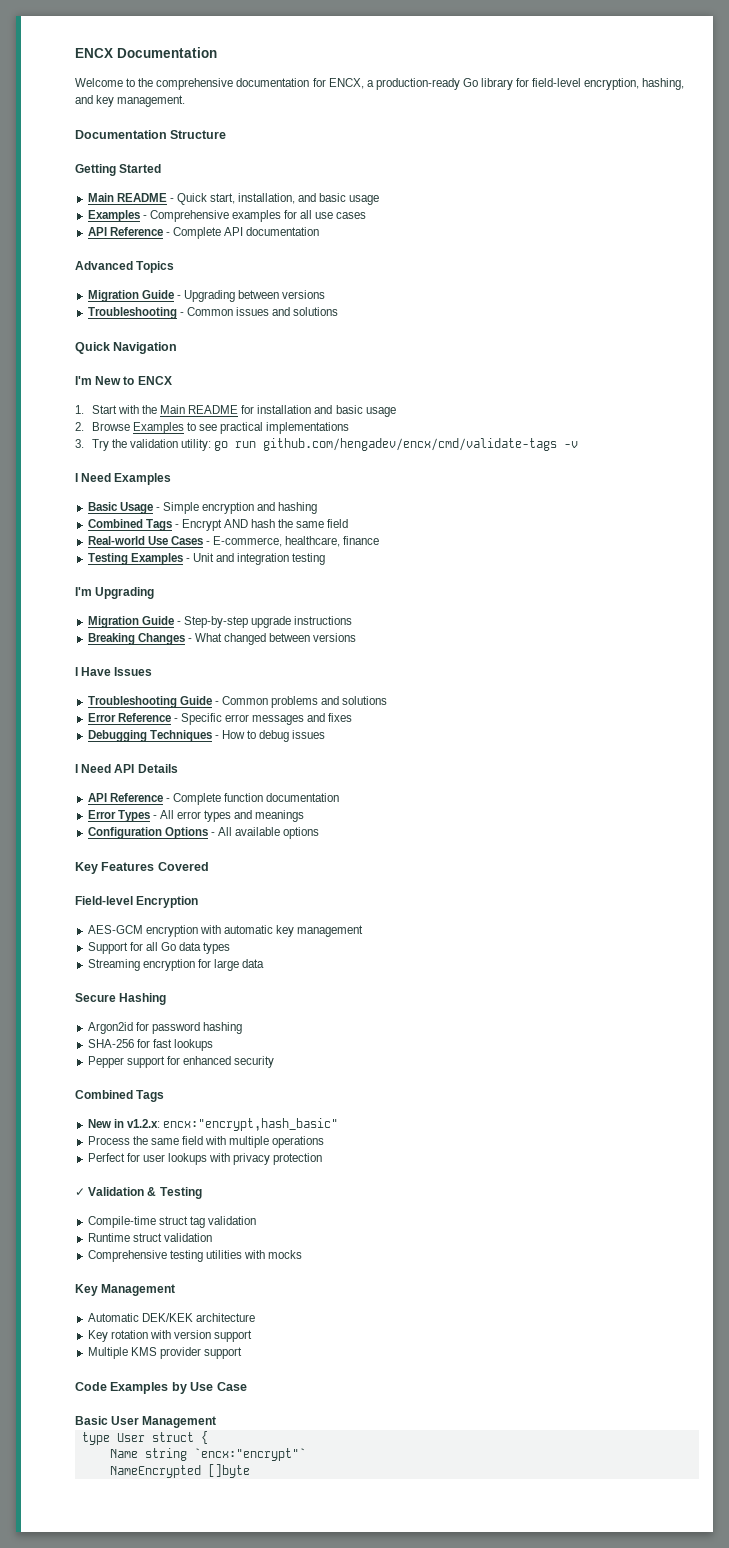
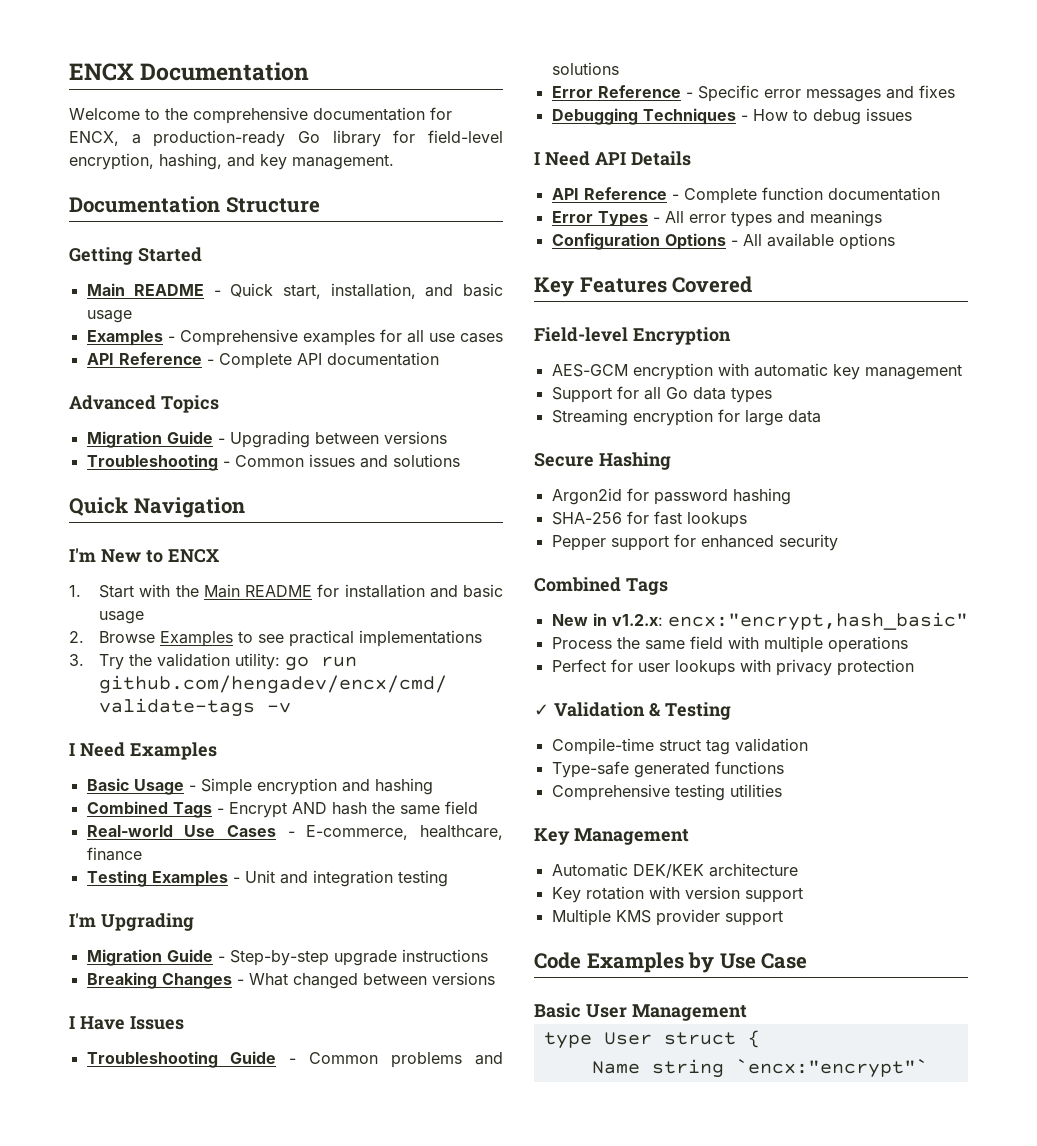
- Runtime struct validation
+ Type-safe generated functions
- Comprehensive testing utilities with mocks
+ Comprehensive testing utilities
- NameEncrypted []byte

